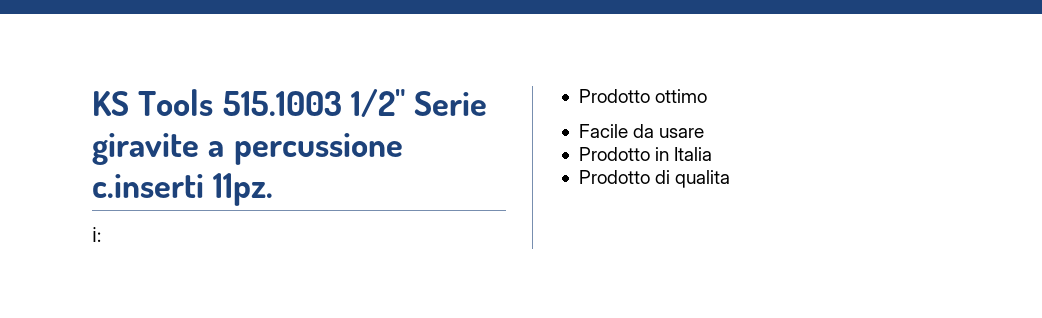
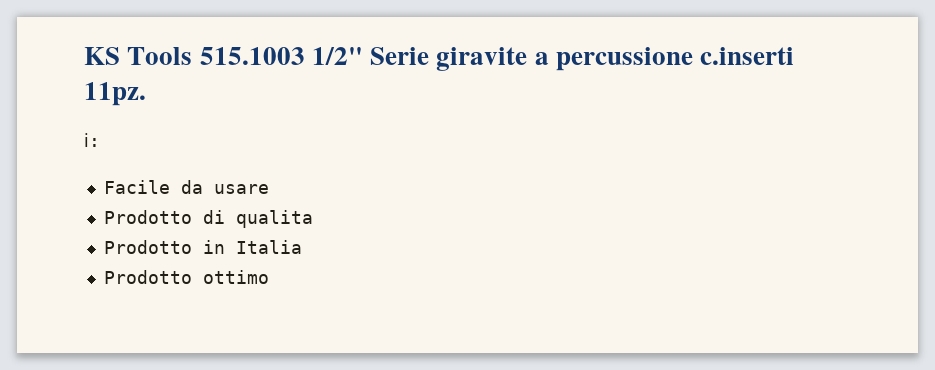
- Prodotto ottimo
+ Prodotto di qualita
- Prodotto di qualita
+ Prodotto ottimo

